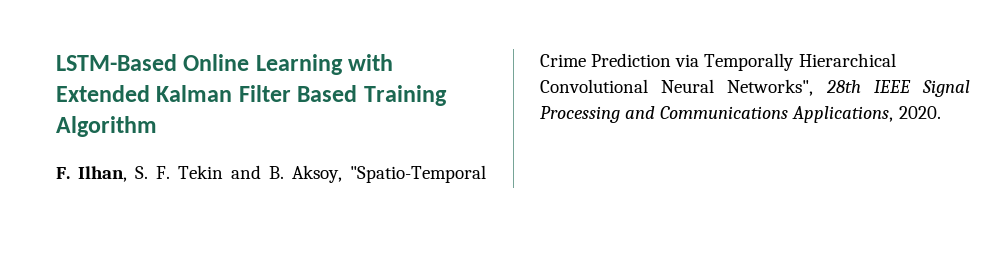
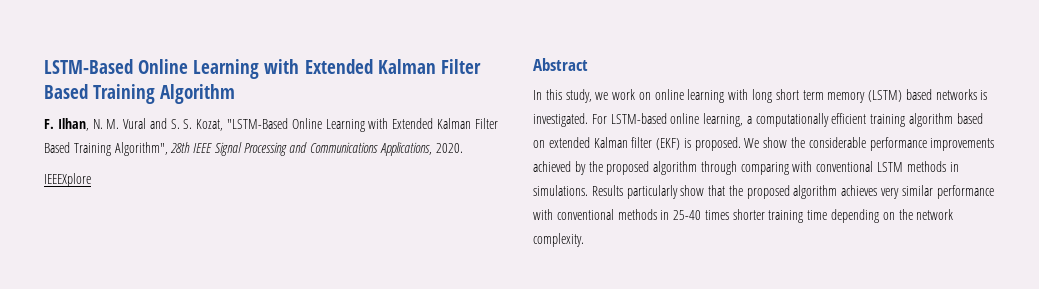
- F. Ilhan, S. F. Tekin and B. Aksoy, "Spatio-Temporal Crime Prediction via Temporally Hierarchical Convolutional Neural Networks", 28th IEEE Signal Processing and Communications Applications, 2020.
+ F. Ilhan, N. M. Vural and S. S. Kozat, "LSTM-Based Online Learning with Extended Kalman Filter Based Training Algorithm", 28th IEEE Signal Processing and Communications Applications, 2020.
+ IEEEXplore
+ Abstract
+ In this study, we work on online learning with long short term memory (LSTM) based networks is investigated. For LSTM-based online learning, a computationally efficient training algorithm based on extended Kalman filter (EKF) is proposed. We show the considerable performance improvements achieved by the proposed algorithm through comparing with conventional LSTM methods in simulations. Results particularly show that the proposed algorithm achieves very similar performance with conventional methods in 25-40 times shorter training time depending on the network complexity.

